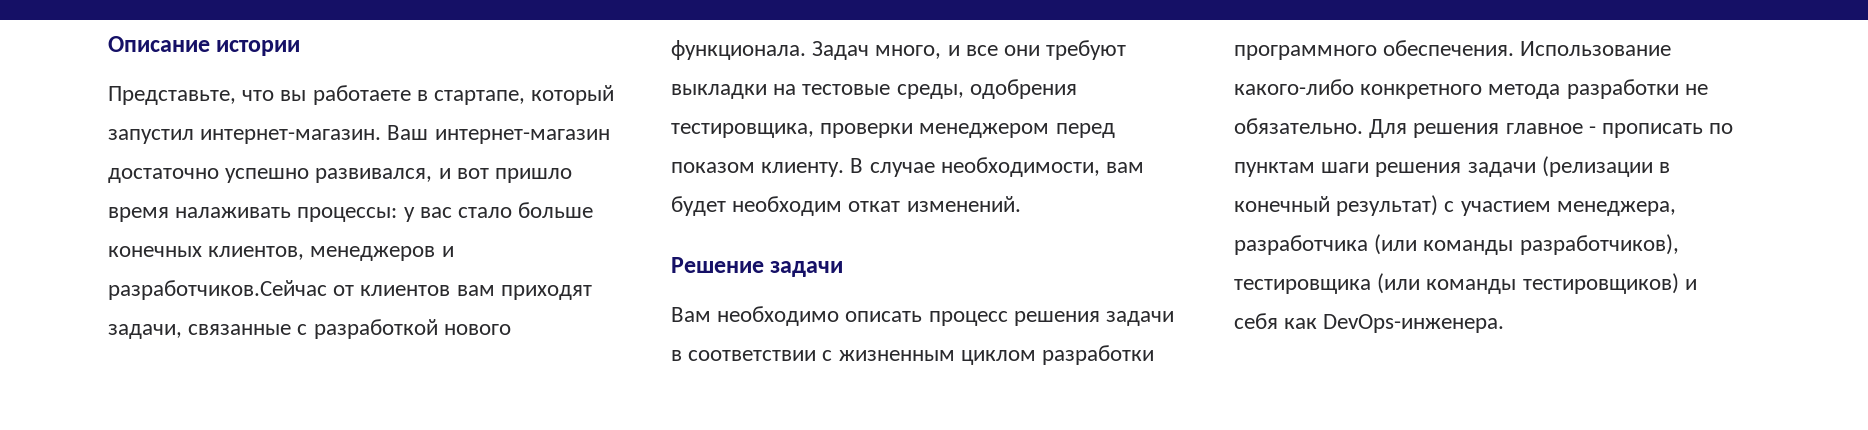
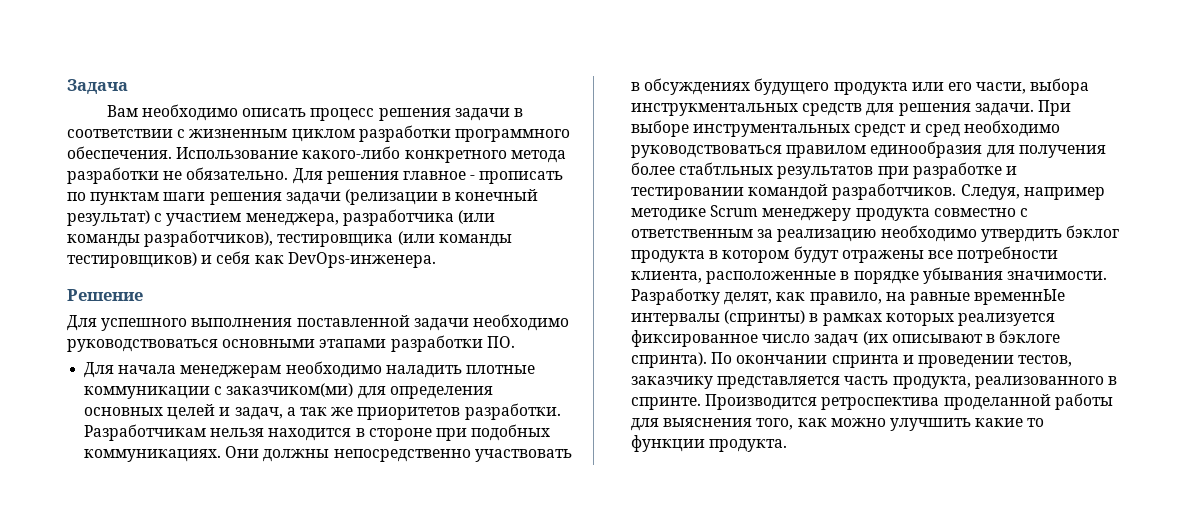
- Описание истории
- Представьте, что вы работаете в стартапе, который запустил интернет-магазин. Ваш интернет-магазин достаточно успешно развивался, и вот пришло время налаживать процессы: у вас стало больше конечных клиентов, менеджеров и разработчиков.Сейчас от клиентов вам приходят задачи, связанные с разработкой нового функционала. Задач много, и все они требуют выкладки на тестовые среды, одобрения тестировщика, проверки менеджером перед показом клиенту. В случае необходимости, вам будет необходим откат изменений.
- Решение задачи
+ Задача
+ Решение
+ Для успешного выполнения поставленной задачи необходимо руководствоваться основными этапами разработки ПО.
+ Для начала менеджерам необходимо наладить плотные коммуникации с заказчиком(ми) для определения основных целей и задач, а так же приоритетов разработки. Разработчикам нельзя находится в стороне при подобных коммуникациях. Они должны непосредственно участвовать в обсуждениях будущего продукта или его части, выбора инструкментальных средств для решения задачи. При выборе инструментальных средст и сред необходимо руководствоваться правилом единообразия для получения более стабтльных результатов при разработке и тестировании командой разработчиков. Следуя, например методике Scrum менеджеру продукта совместно с ответственным за реализацию необходимо утвердить бэклог продукта в котором будут отражены все потребности клиента, расположенные в порядке убывания значимости. Разработку делят, как правило, на равные временнЫе интервалы (спринты) в рамках которых реализуется фиксированное число задач (их описывают в бэклоге спринта). По окончании спринта и проведении тестов, заказчику представляется часть продукта, реализованного в спринте. Производится ретроспектива проделанной работы для выяснения того, как можно улучшить какие то функции продукта.

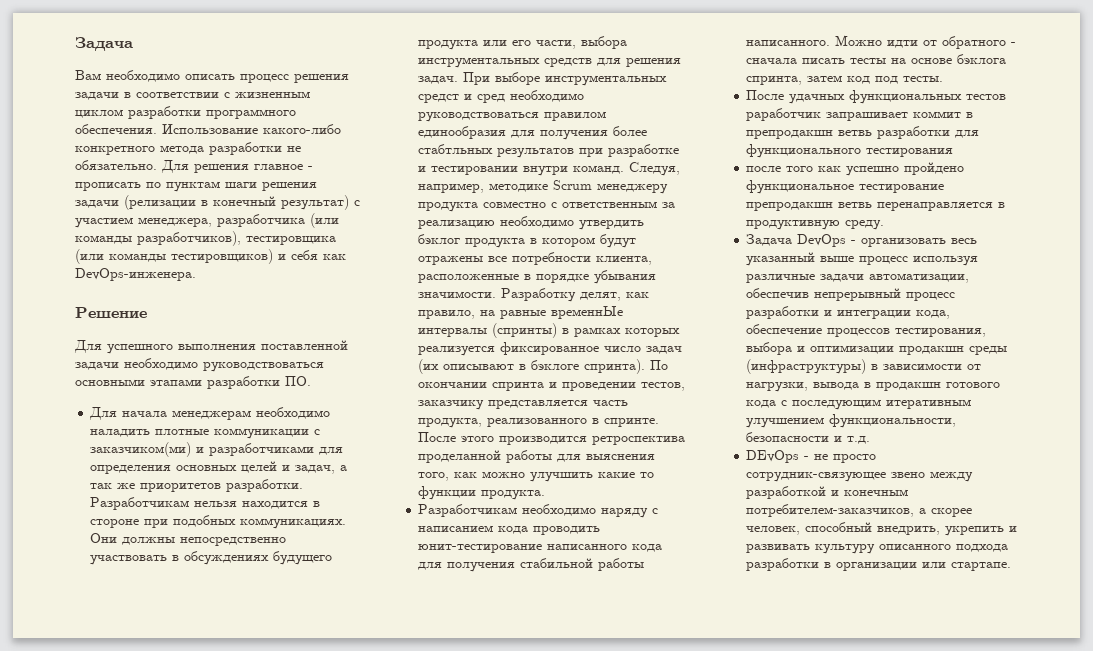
- Для начала менеджерам необходимо наладить плотные коммуникации с заказчиком(ми) для определения основных целей и задач, а так же приоритетов разработки.
+ Для начала менеджерам необходимо наладить плотные коммуникации с заказчиком(ми) и разработчиками для определения основных целей и задач, а так же приоритетов разработки.
- Они должны непосредственно участвовать в обсуждениях будущего продукта или его части, выбора инструкментальных средств для решения задачи.
+ Они должны непосредственно участвовать в обсуждениях будущего продукта или его части, выбора инструментальных средств для решения задач.
- При выборе инструментальных средст и сред необходимо руководствоваться правилом единообразия для получения более стабтльных результатов при разработке и тестировании командой разработчиков. Следуя, например методике Scrum менеджеру продукта совместно с ответственным за реализацию необходимо утвердить бэклог продукта в котором будут отражены все потребности клиента, расположенные в порядке убывания значимости.
+ При выборе инструментальных средст и сред необходимо руководствоваться правилом единообразия для получения более стабтльных результатов при разработке и тестировании внутри команд. Следуя, например, методике Scrum менеджеру продукта совместно с ответственным за реализацию необходимо утвердить бэклог продукта в котором будут отражены все потребности клиента, расположенные в порядке убывания значимости.
- Производится ретроспектива проделанной работы для выяснения того, как можно улучшить какие то функции продукта.
+ После этого производится ретроспектива проделанной работы для выяснения того, как можно улучшить какие то функции продукта.
+ Разработчикам необходимо наряду с написанием кода проводить юнит-тестирование написанного кода для получения стабильной работы написанного. Можно идти от обратного - сначала писать тесты на основе бэклога спринта, затем код под тесты.
+ После удачных функциональных тестов раработчик запрашивает коммит в препродакшн ветвь разработки для функционального тестирования
+ после того как успешно пройдено функциональное тестирование препродакшн ветвь перенаправляется в продуктивную среду.
+ Задача DevOps - организовать весь указанный выше процесс используя различные задачи автоматизации, обеспечив непрерывный процесс разработки и интеграции кода, обеспечение процессов тестирования, выбора и оптимизации продакшн среды (инфраструктуры) в зависимости от нагрузки, вывода в продакшн готового кода с последующим итеративным улучшением функциональности, безопасности и т.д.
+ DEvOps - не просто сотрудник-связующее звено между разработкой и конечным потребителем-заказчиков, а скорее человек, способный внедрить, укрепить и развивать культуру описанного подхода разработки в организации или стартапе.

